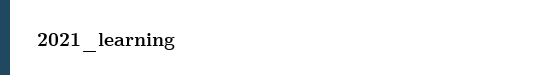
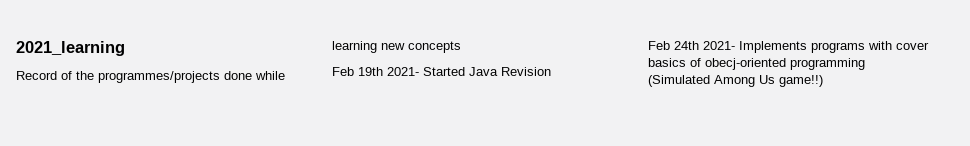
+ Record of the programmes/projects done while learning new concepts
+ Feb 19th 2021- Started Java Revision
+ Feb 24th 2021- Implements programs with cover basics of obecj-oriented programming (Simulated Among Us game!!)

